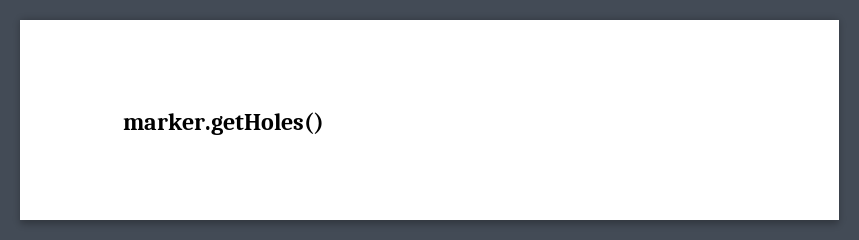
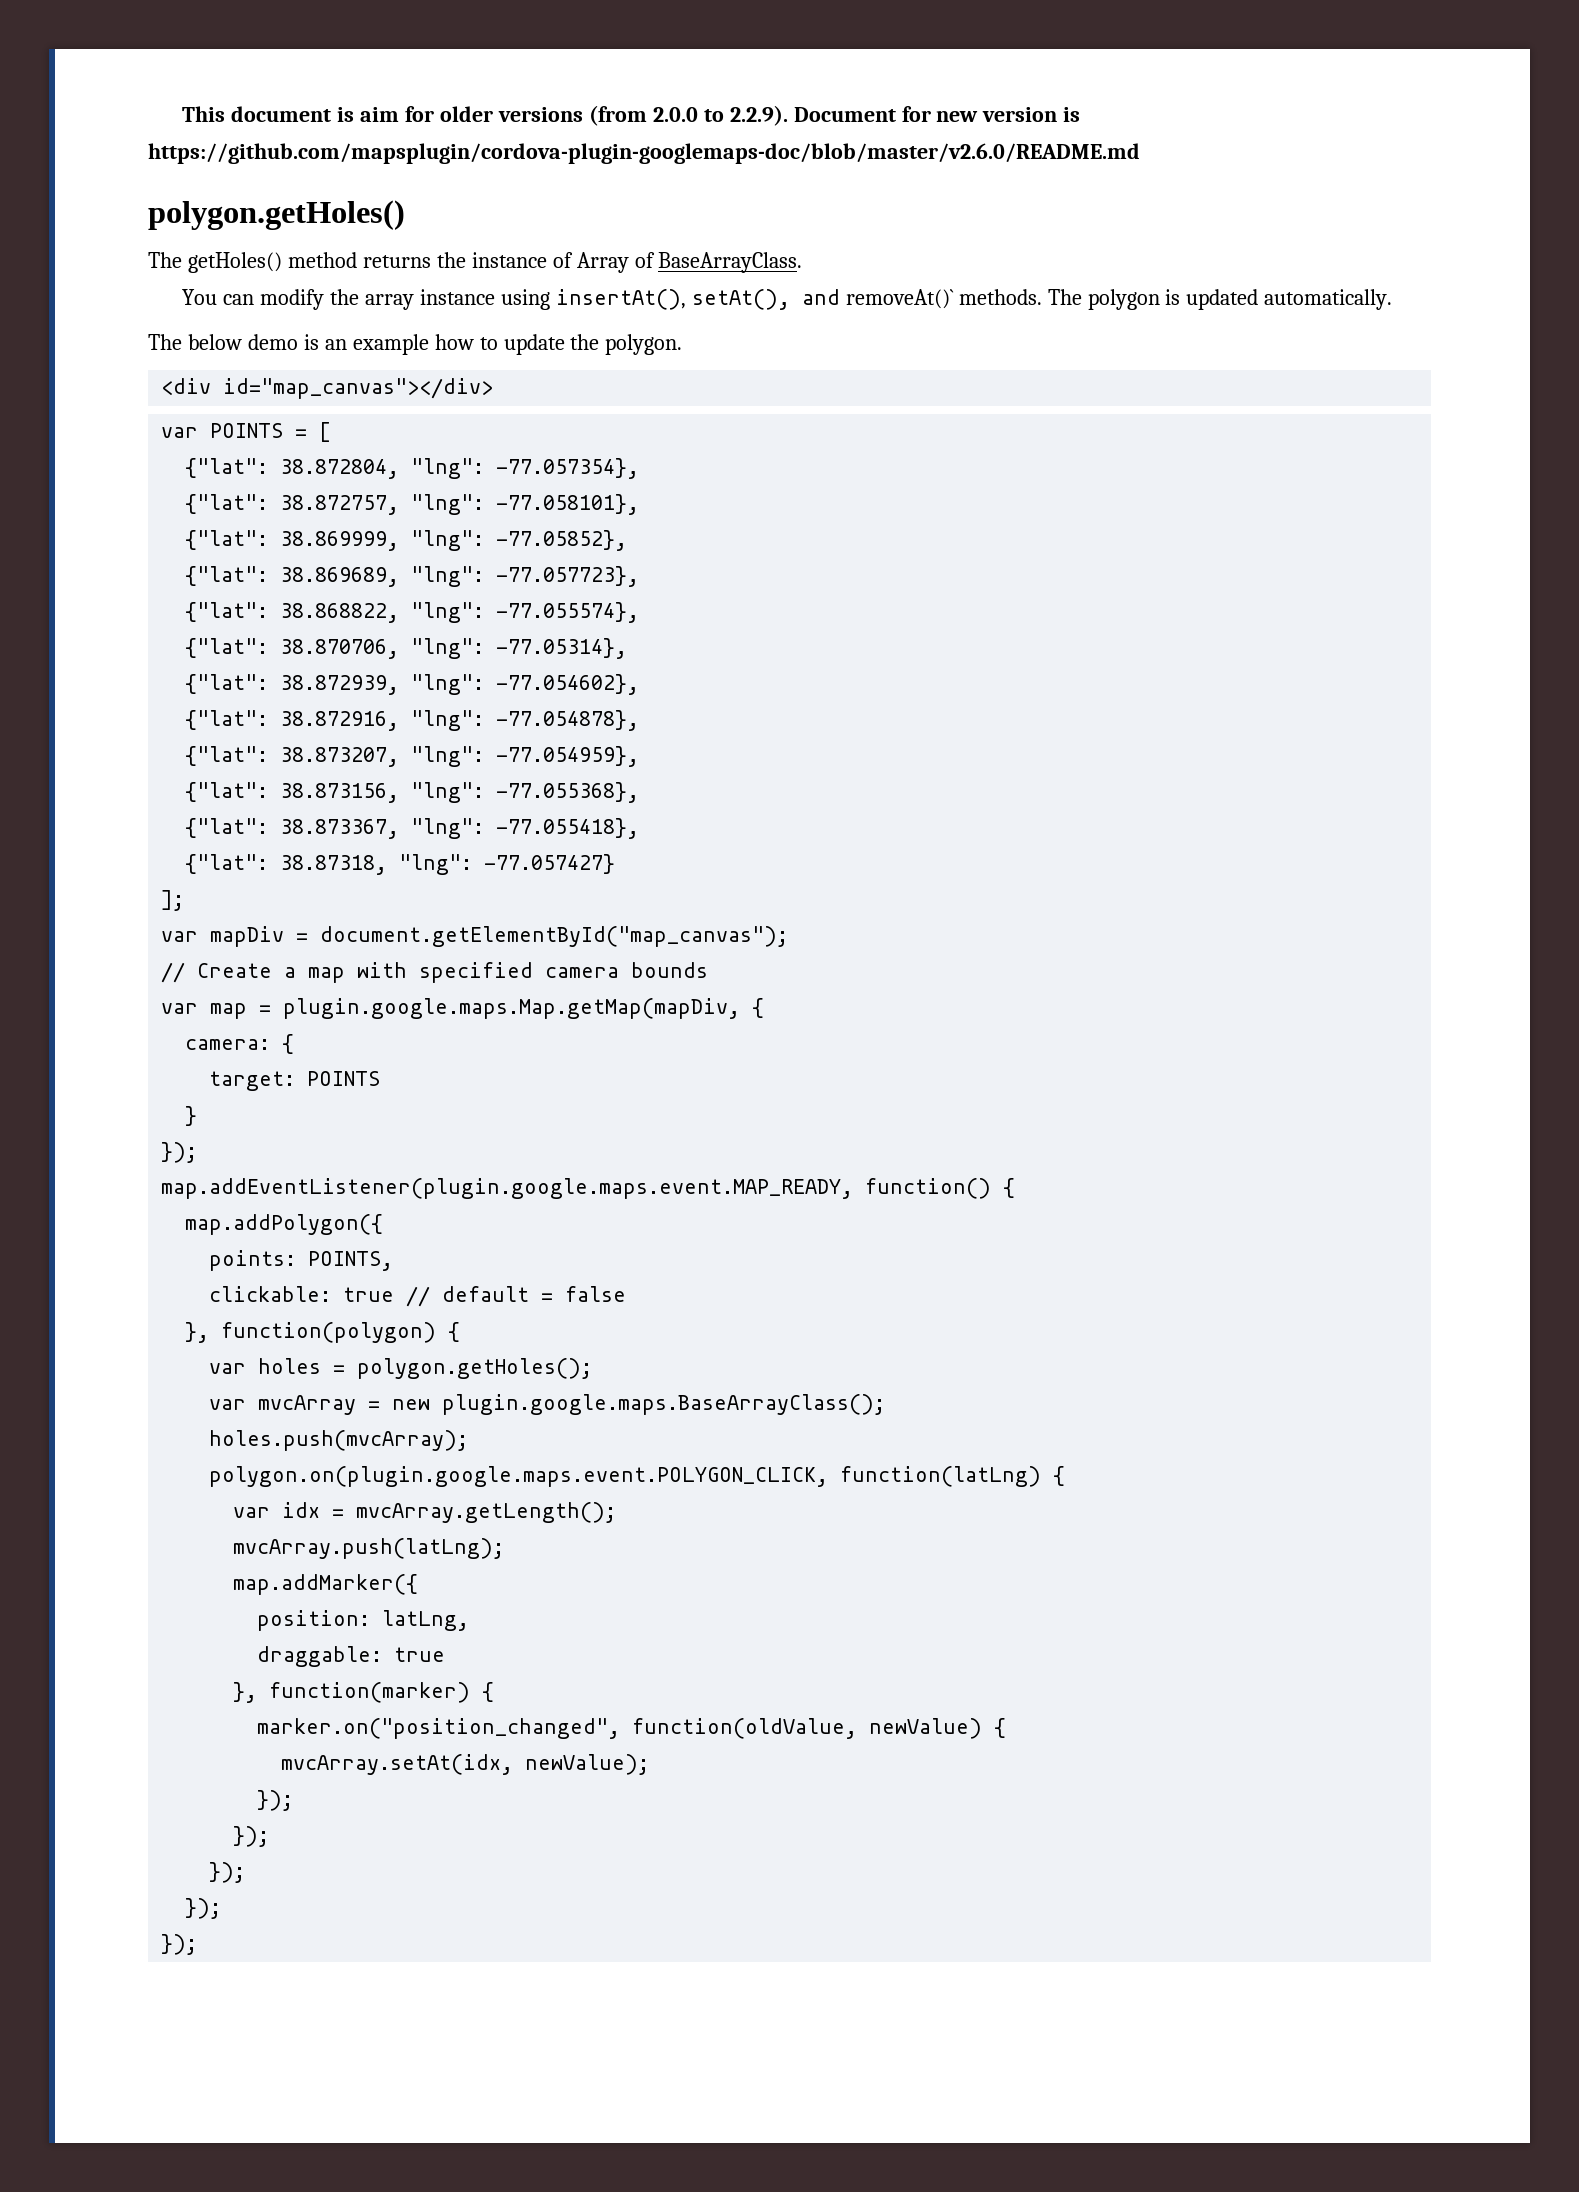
- marker.getHoles()
+ This document is aim for older versions (from 2.0.0 to 2.2.9). Document for new version is https://github.com/mapsplugin/cordova-plugin-googlemaps-doc/blob/master/v2.6.0/README.md
+ polygon.getHoles()
+ The getHoles() method returns the instance of Array of BaseArrayClass.
+ You can modify the array instance using insertAt(), setAt(), and removeAt()` methods. The polygon is updated automatically.
+ The below demo is an example how to update the polygon.
+ <div id="map_canvas"></div>
+ var POINTS = [
+ {"lat": 38.872804, "lng": -77.057354},
+ {"lat": 38.872757, "lng": -77.058101},
+ {"lat": 38.869999, "lng": -77.05852},
+ {"lat": 38.869689, "lng": -77.057723},
+ {"lat": 38.868822, "lng": -77.055574},
+ {"lat": 38.870706, "lng": -77.05314},
+ {"lat": 38.872939, "lng": -77.054602},
+ {"lat": 38.872916, "lng": -77.054878},
+ {"lat": 38.873207, "lng": -77.054959},
+ {"lat": 38.873156, "lng": -77.055368},
+ {"lat": 38.873367, "lng": -77.055418},
+ {"lat": 38.87318, "lng": -77.057427}
+ ];
+ var mapDiv = document.getElementById("map_canvas");
+ // Create a map with specified camera bounds
+ var map = plugin.google.maps.Map.getMap(mapDiv, {
+ camera: {
+ target: POINTS
+ }
+ });
+ map.addEventListener(plugin.google.maps.event.MAP_READY, function() {
+ map.addPolygon({
+ points: POINTS,
+ clickable: true // default = false
+ }, function(polygon) {
+ var holes = polygon.getHoles();
+ var mvcArray = new plugin.google.maps.BaseArrayClass();
+ holes.push(mvcArray);
+ polygon.on(plugin.google.maps.event.POLYGON_CLICK, function(latLng) {
+ var idx = mvcArray.getLength();
+ mvcArray.push(latLng);
+ map.addMarker({
+ position: latLng,
+ draggable: true
+ }, function(marker) {
+ marker.on("position_changed", function(oldValue, newValue) {
+ mvcArray.setAt(idx, newValue);
+ });
+ });
+ });
+ });
+ });

